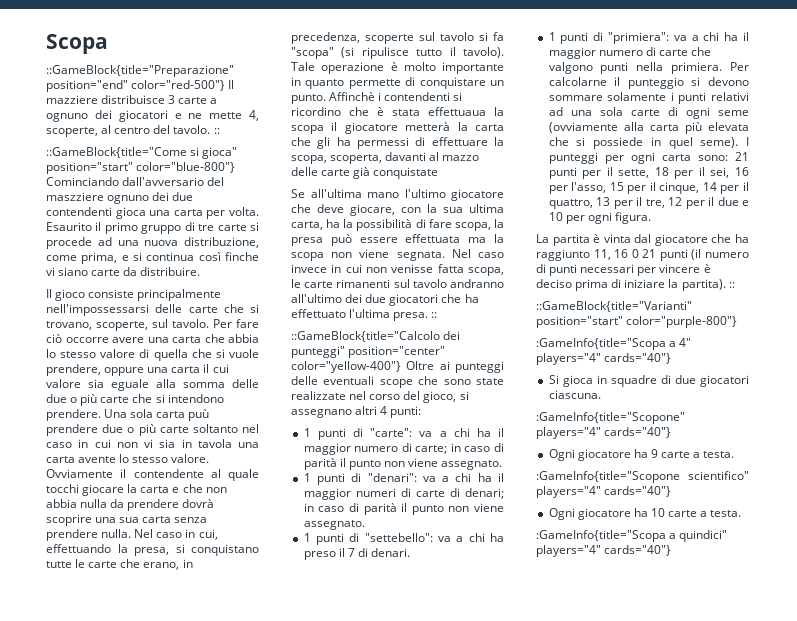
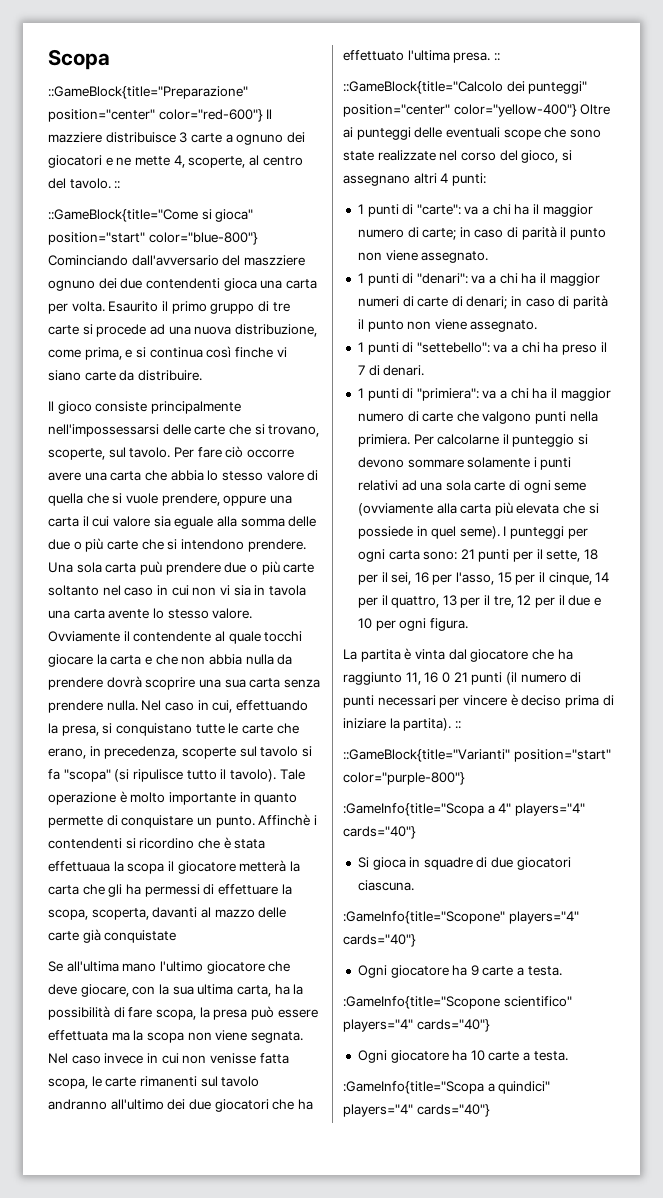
- ::GameBlock{title="Preparazione" position="end" color="red-500"} Il mazziere distribuisce 3 carte a ognuno dei giocatori e ne mette 4, scoperte, al centro del tavolo. ::
+ ::GameBlock{title="Preparazione" position="center" color="red-600"} Il mazziere distribuisce 3 carte a ognuno dei giocatori e ne mette 4, scoperte, al centro del tavolo. ::

